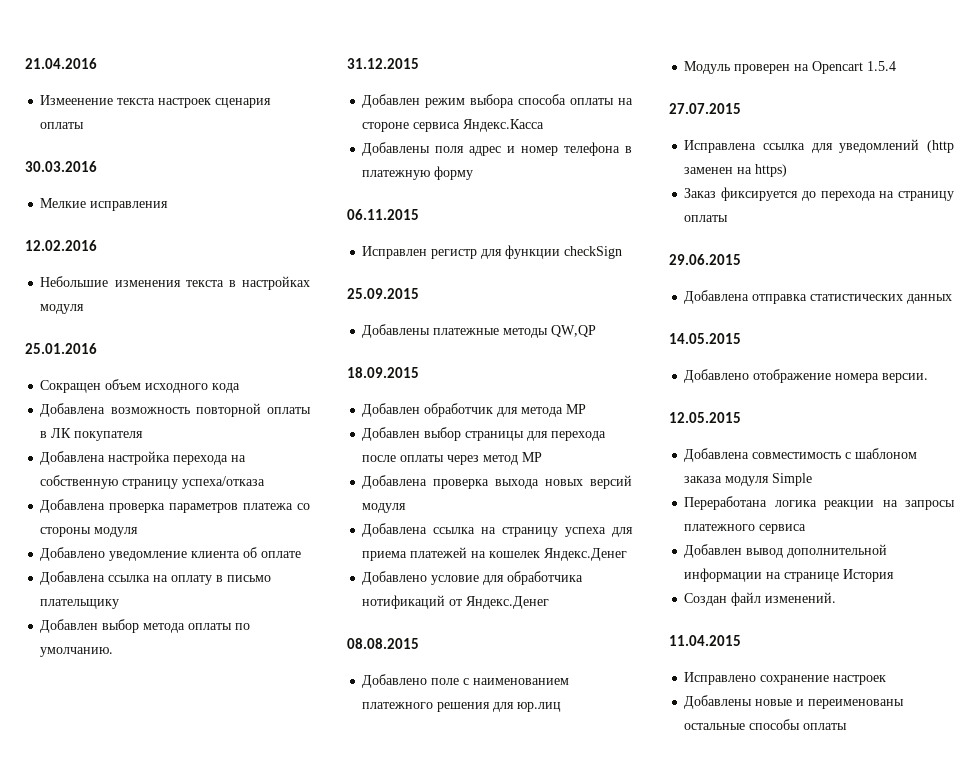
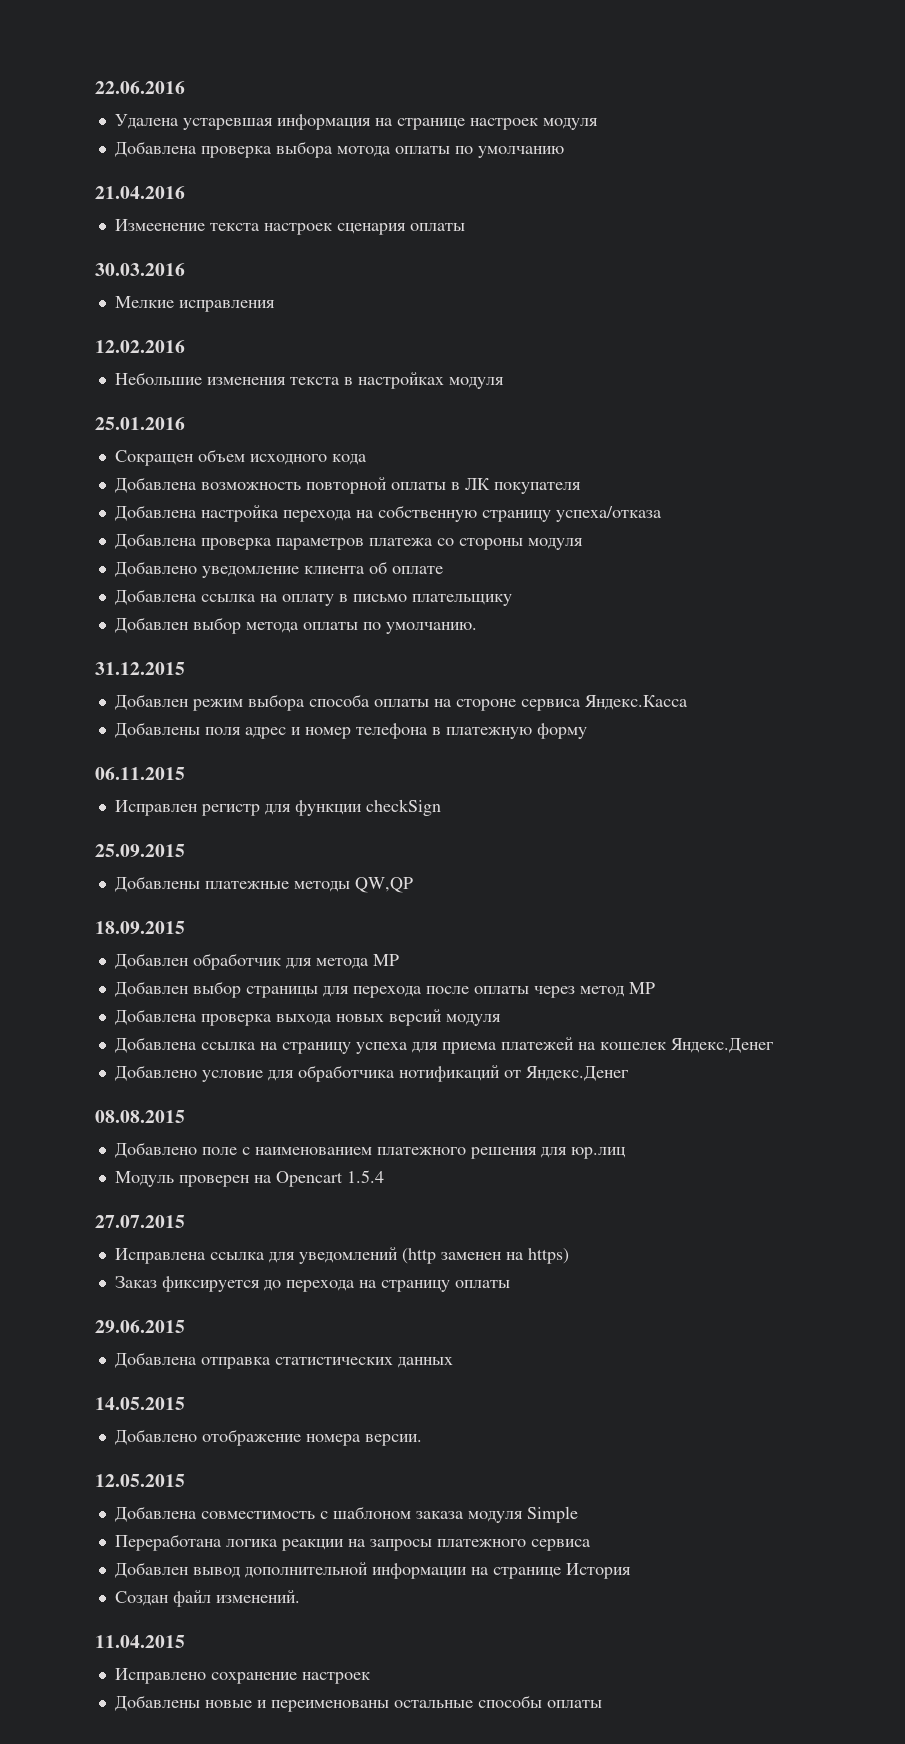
+ 22.06.2016
+ Удалена устаревшая информация на странице настроек модуля
+ Добавлена проверка выбора мотода оплаты по умолчанию

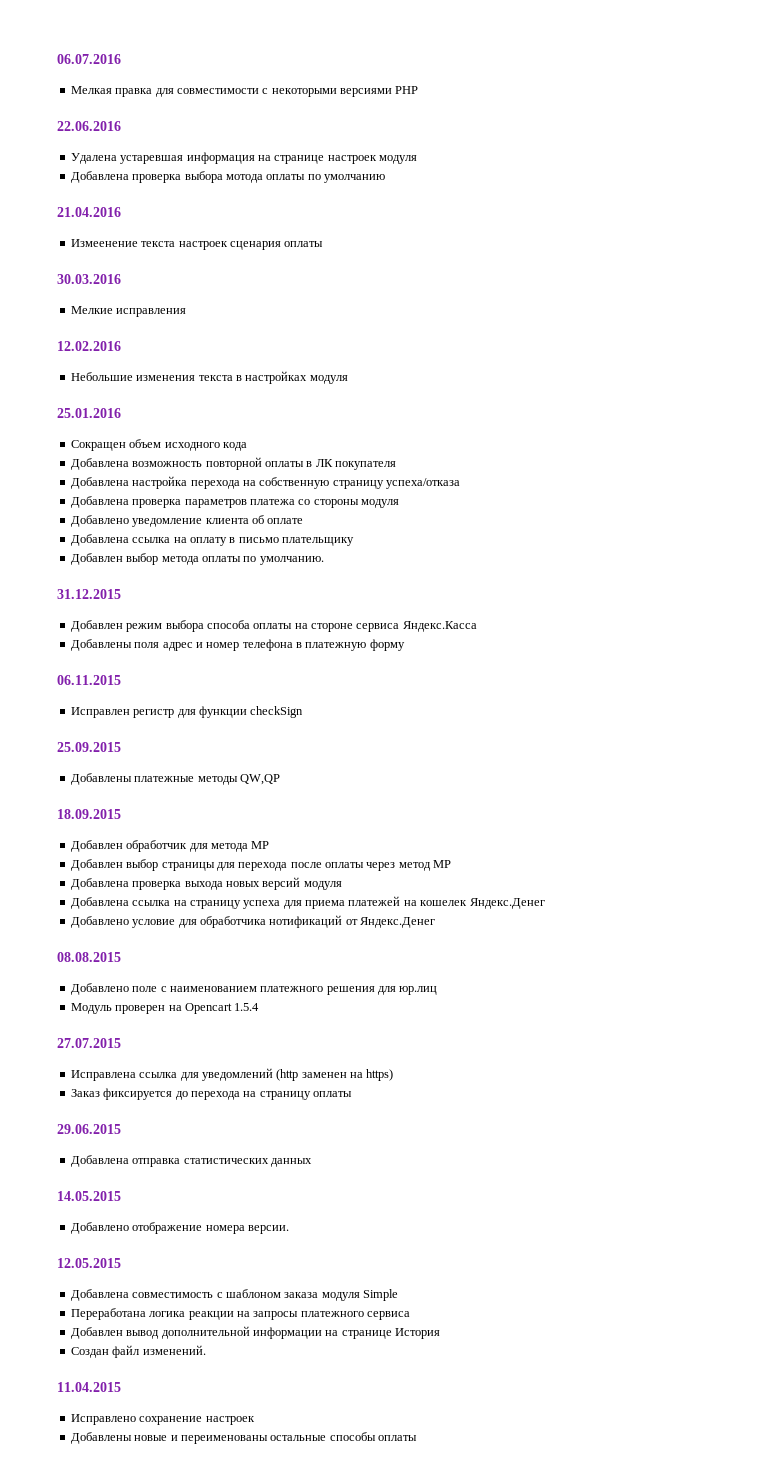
+ 06.07.2016
+ Мелкая правка для совместимости с некоторыми версиями PHP

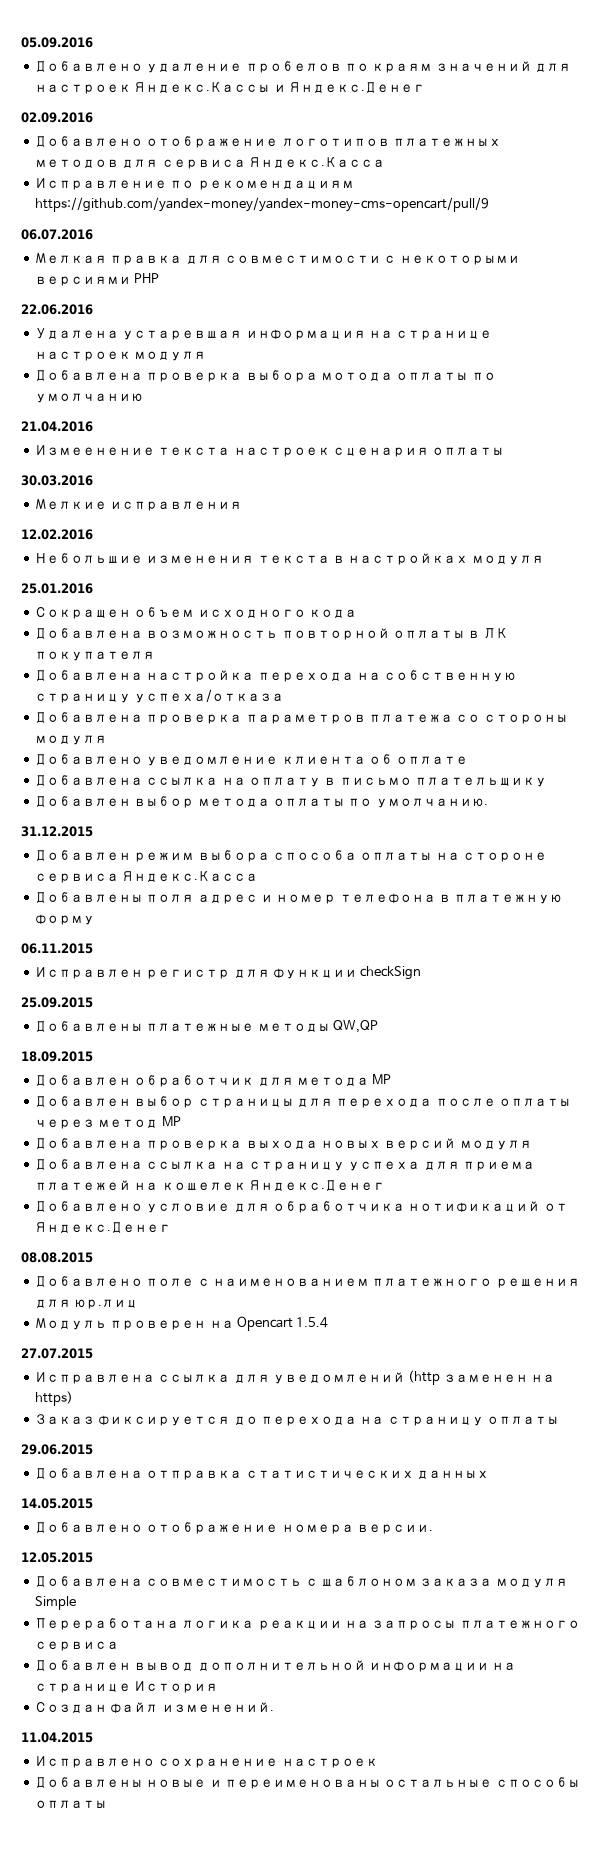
+ 05.09.2016
+ Добавлено удаление пробелов по краям значений для настроек Яндекс.Кассы и Яндекс.Денег
+ 02.09.2016
+ Добавлено отображение логотипов платежных методов для сервиса Яндекс.Касса
+ Исправление по рекомендациям https://github.com/yandex-money/yandex-money-cms-opencart/pull/9

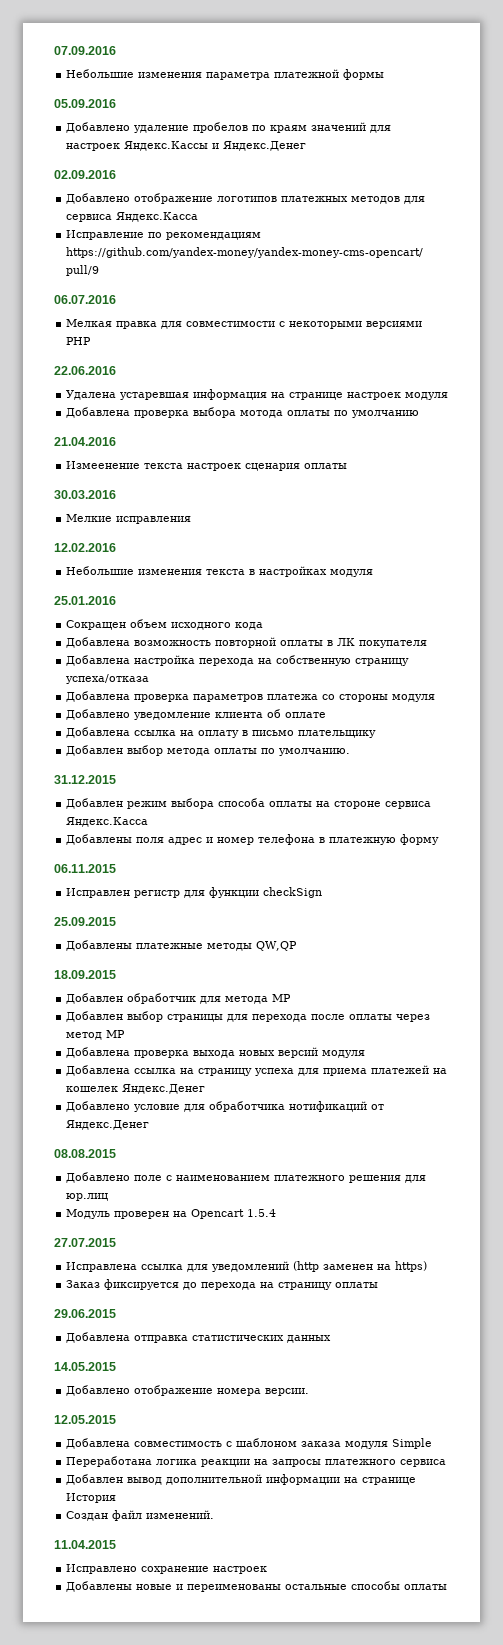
+ 07.09.2016
+ Небольшие изменения параметра платежной формы

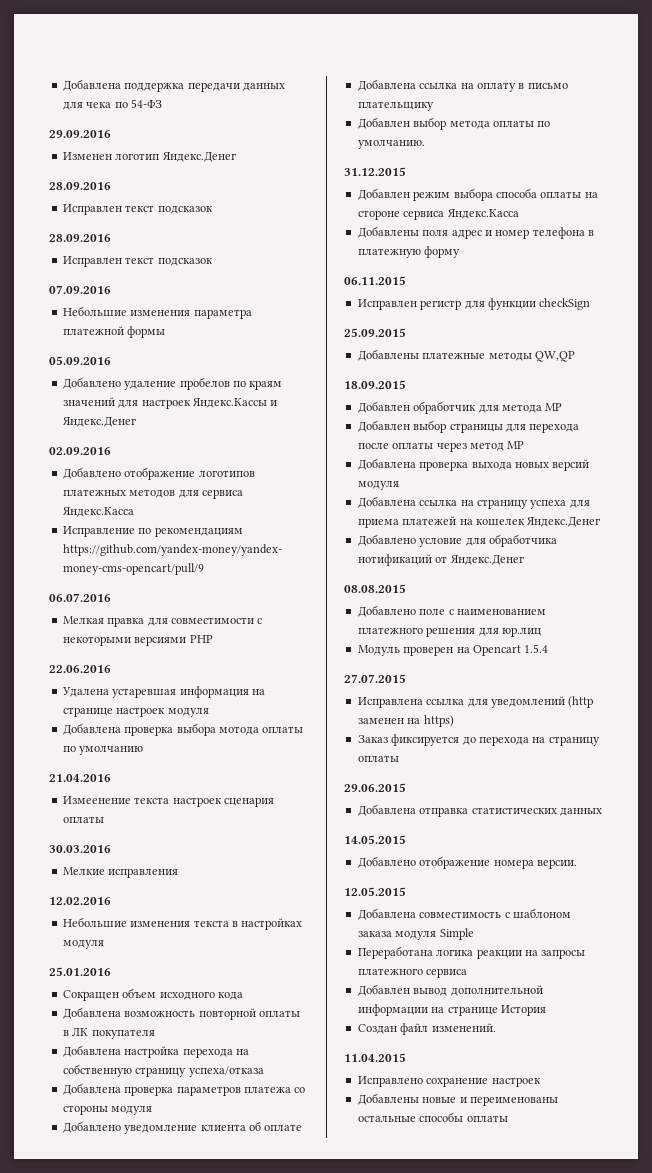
+ Добавлена поддержка передачи данных для чека по 54-ФЗ
+ 29.09.2016
+ Изменен логотип Яндекс.Денег
+ 28.09.2016
+ Исправлен текст подсказок
+ 28.09.2016
+ Исправлен текст подсказок

